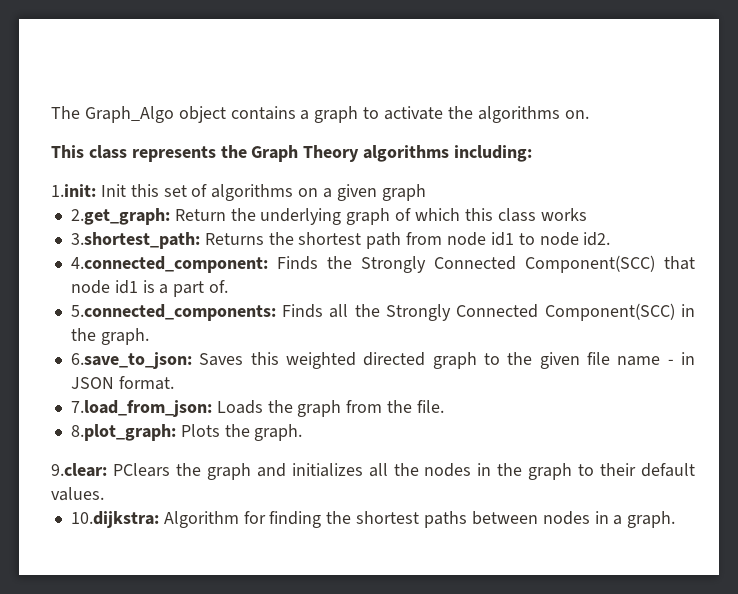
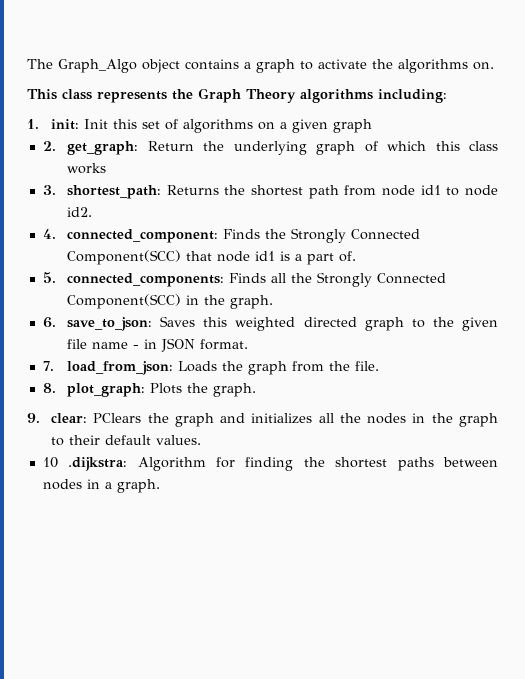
- 1.init: Init this set of algorithms on a given graph
+ 1. init: Init this set of algorithms on a given graph
- 2.get_graph: Return the underlying graph of which this class works
+ 2. get_graph: Return the underlying graph of which this class works
- 3.shortest_path: Returns the shortest path from node id1 to node id2.
+ 3. shortest_path: Returns the shortest path from node id1 to node id2.
- 4.connected_component: Finds the Strongly Connected Component(SCC) that node id1 is a part of.
+ 4. connected_component: Finds the Strongly Connected Component(SCC) that node id1 is a part of.
- 5.connected_components: Finds all the Strongly Connected Component(SCC) in the graph.
+ 5. connected_components: Finds all the Strongly Connected Component(SCC) in the graph.
- 6.save_to_json: Saves this weighted directed graph to the given file name - in JSON format.
+ 6. save_to_json: Saves this weighted directed graph to the given file name - in JSON format.
- 7.load_from_json: Loads the graph from the file.
+ 7. load_from_json: Loads the graph from the file.
- 8.plot_graph: Plots the graph.
+ 8. plot_graph: Plots the graph.
- 9.clear: PClears the graph and initializes all the nodes in the graph to their default values.
+ 9. clear: PClears the graph and initializes all the nodes in the graph to their default values.
- 10.dijkstra: Algorithm for finding the shortest paths between nodes in a graph.
+ 10 .dijkstra: Algorithm for finding the shortest paths between nodes in a graph.

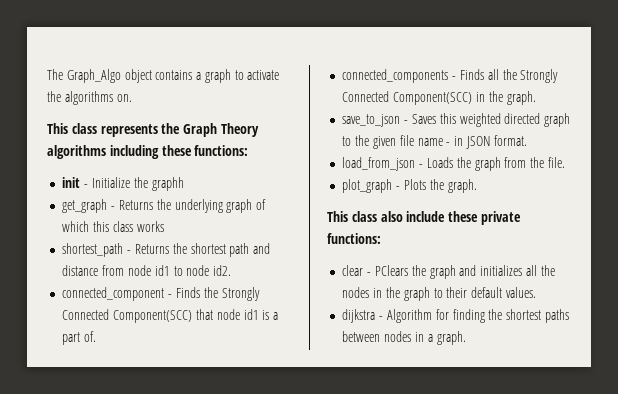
- This class represents the Graph Theory algorithms including:
- 1. init: Init this set of algorithms on a given graph
- 2. get_graph: Return the underlying graph of which this class works
+ This class represents the Graph Theory algorithms including these functions:
+ init - Initialize the graphh
+ get_graph - Returns the underlying graph of which this class works
- 3. shortest_path: Returns the shortest path from node id1 to node id2.
+ shortest_path - Returns the shortest path and distance from node id1 to node id2.
- 4. connected_component: Finds the Strongly Connected Component(SCC) that node id1 is a part of.
+ connected_component - Finds the Strongly Connected Component(SCC) that node id1 is a part of.
- 5. connected_components: Finds all the Strongly Connected Component(SCC) in the graph.
+ connected_components - Finds all the Strongly Connected Component(SCC) in the graph.
- 6. save_to_json: Saves this weighted directed graph to the given file name - in JSON format.
+ save_to_json - Saves this weighted directed graph to the given file name - in JSON format.
- 7. load_from_json: Loads the graph from the file.
+ load_from_json - Loads the graph from the file.
- 8. plot_graph: Plots the graph.
+ plot_graph - Plots the graph.
- 9. clear: PClears the graph and initializes all the nodes in the graph to their default values.
+ This class also include these private functions:
+ clear - PClears the graph and initializes all the nodes in the graph to their default values.
- 10 .dijkstra: Algorithm for finding the shortest paths between nodes in a graph.
+ dijkstra - Algorithm for finding the shortest paths between nodes in a graph.

